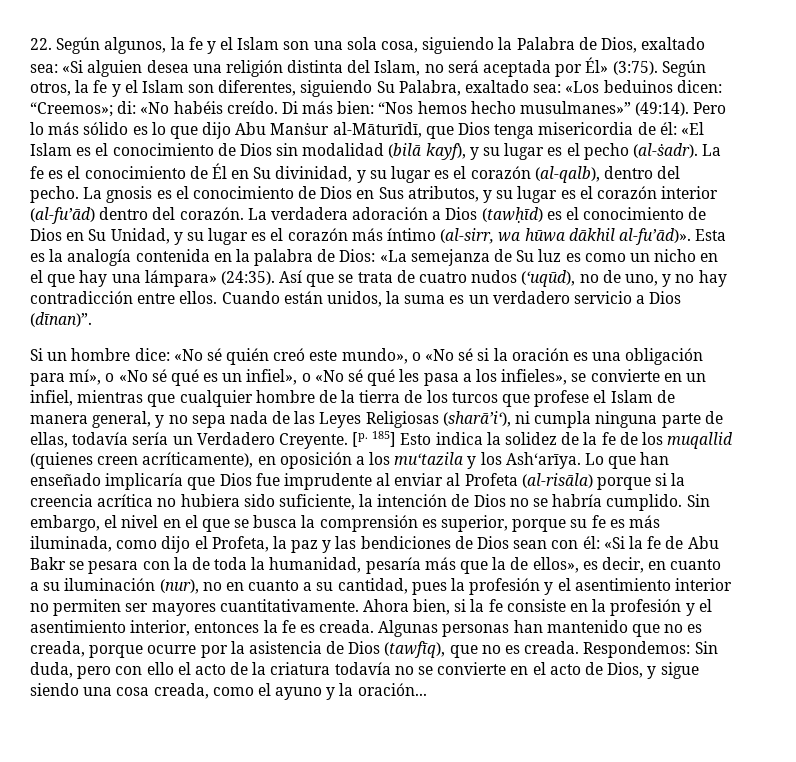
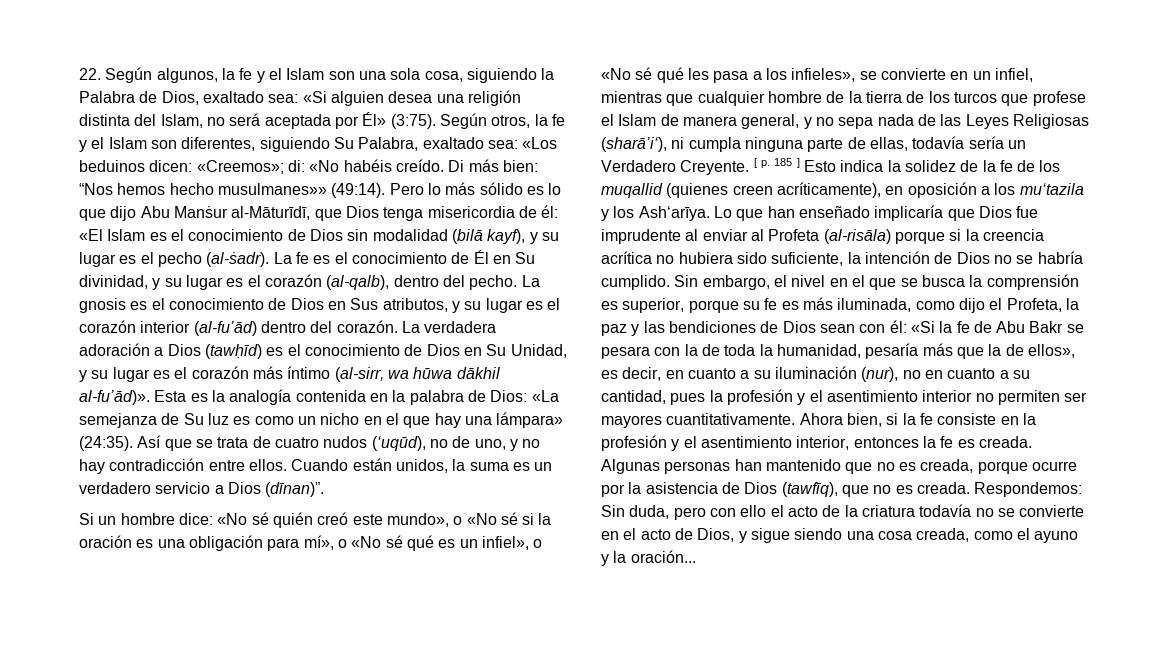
- Según otros, la fe y el Islam son diferentes, siguiendo Su Palabra, exaltado sea: «Los beduinos dicen: “Creemos»; di: «No habéis creído.
+ Según otros, la fe y el Islam son diferentes, siguiendo Su Palabra, exaltado sea: «Los beduinos dicen: «Creemos»; di: «No habéis creído.
- Di más bien: “Nos hemos hecho musulmanes»” (49:14).
+ Di más bien: “Nos hemos hecho musulmanes»» (49:14).
- [p. 185] Esto indica la solidez de la fe de los muqallid (quienes creen acríticamente), en oposición a los mu‘tazila y los Ash‘arīya.
+ [ p. 185 ] Esto indica la solidez de la fe de los muqallid (quienes creen acríticamente), en oposición a los mu‘tazila y los Ash‘arīya.

